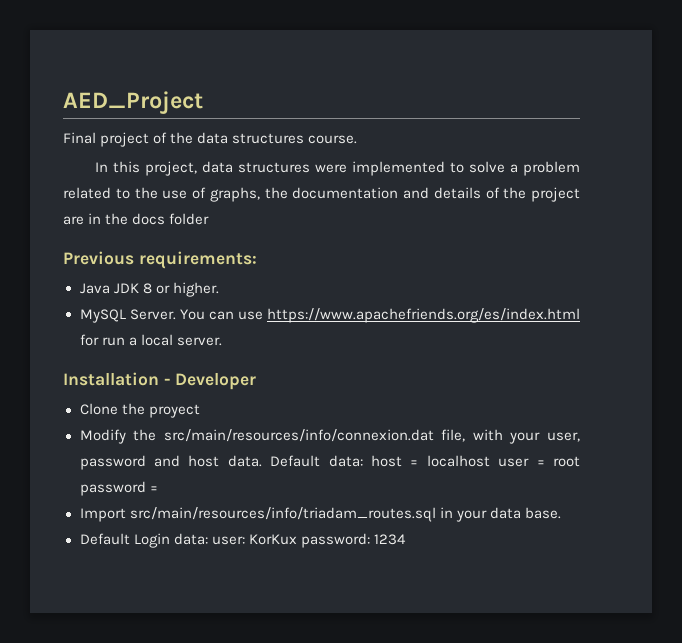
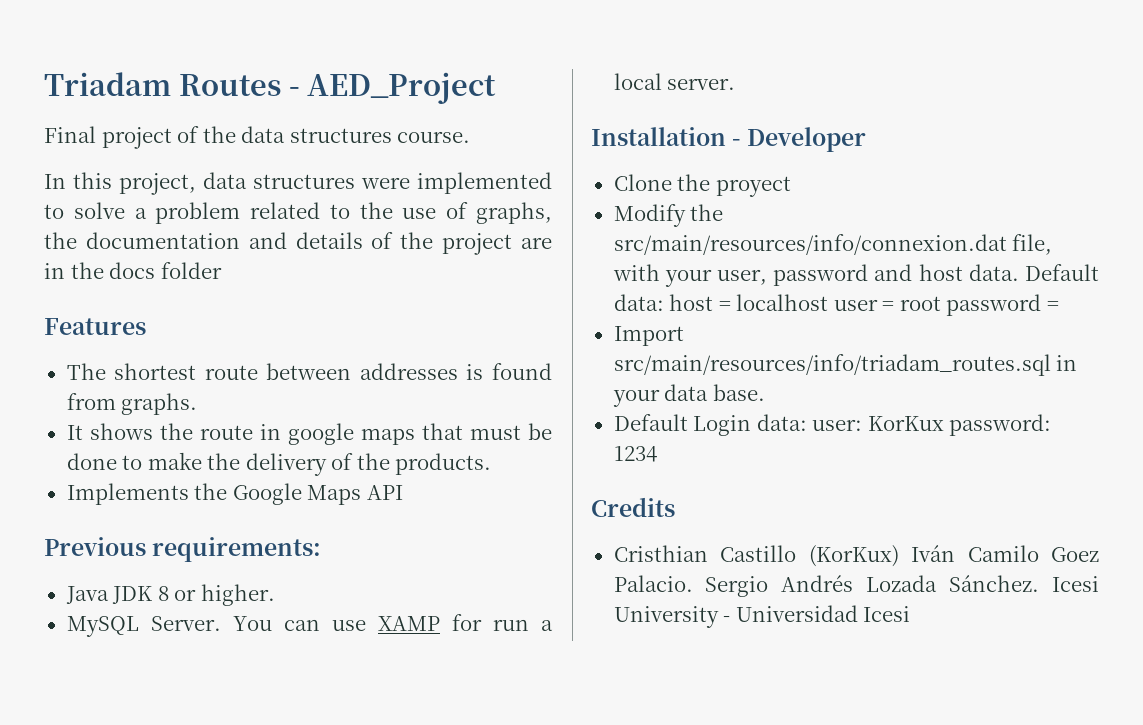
- AED_Project
+ Triadam Routes - AED_Project
+ Features
+ The shortest route between addresses is found from graphs.
+ It shows the route in google maps that must be done to make the delivery of the products.
+ Implements the Google Maps API
- You can use https://www.apachefriends.org/es/index.html for run a local server.
+ You can use XAMP for run a local server.
+ Credits
+ Cristhian Castillo (KorKux) Iván Camilo Goez Palacio. Sergio Andrés Lozada Sánchez. Icesi University - Universidad Icesi

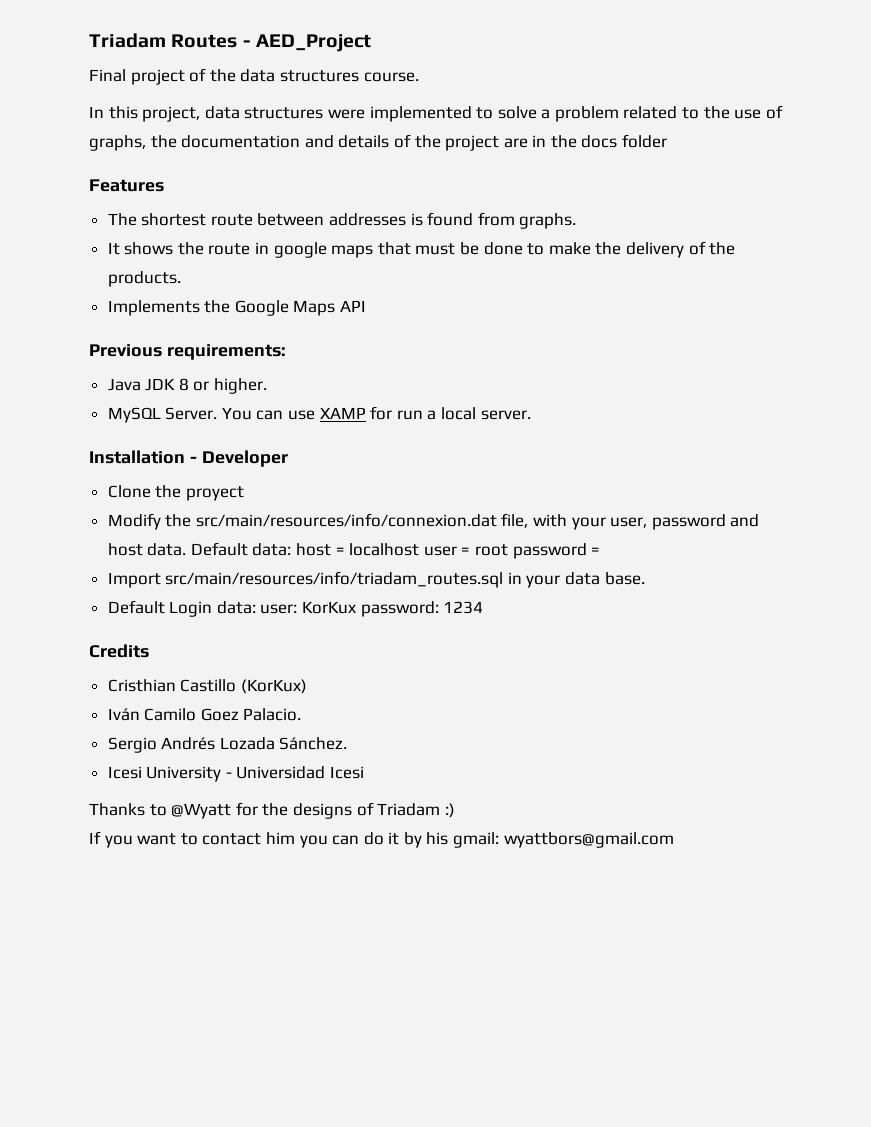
- Cristhian Castillo (KorKux) Iván Camilo Goez Palacio. Sergio Andrés Lozada Sánchez. Icesi University - Universidad Icesi
+ Cristhian Castillo (KorKux)
+ Iván Camilo Goez Palacio.
+ Sergio Andrés Lozada Sánchez.
+ Icesi University - Universidad Icesi
+ Thanks to @Wyatt for the designs of Triadam :)
+ If you want to contact him you can do it by his gmail: wyattbors@gmail.com

